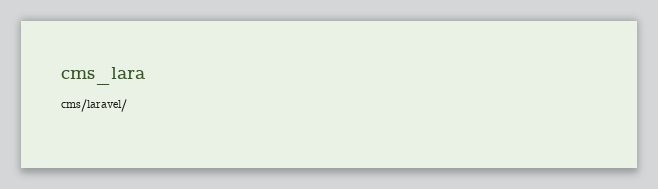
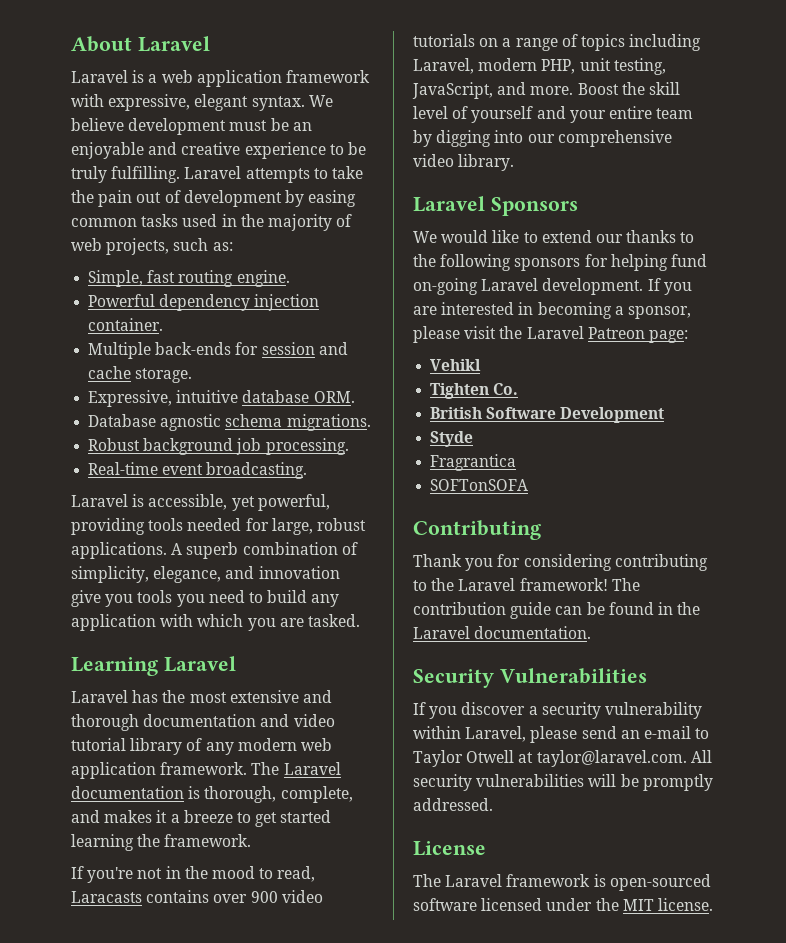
- cms_lara
- cms/laravel/
+ About Laravel
+ Laravel is a web application framework with expressive, elegant syntax. We believe development must be an enjoyable and creative experience to be truly fulfilling. Laravel attempts to take the pain out of development by easing common tasks used in the majority of web projects, such as:
+ Simple, fast routing engine.
+ Powerful dependency injection container.
+ Multiple back-ends for session and cache storage.
+ Expressive, intuitive database ORM.
+ Database agnostic schema migrations.
+ Robust background job processing.
+ Real-time event broadcasting.
+ Laravel is accessible, yet powerful, providing tools needed for large, robust applications. A superb combination of simplicity, elegance, and innovation give you tools you need to build any application with which you are tasked.
+ Learning Laravel
+ Laravel has the most extensive and thorough documentation and video tutorial library of any modern web application framework. The Laravel documentation is thorough, complete, and makes it a breeze to get started learning the framework.
+ If you're not in the mood to read, Laracasts contains over 900 video tutorials on a range of topics including Laravel, modern PHP, unit testing, JavaScript, and more. Boost the skill level of yourself and your entire team by digging into our comprehensive video library.
+ Laravel Sponsors
+ We would like to extend our thanks to the following sponsors for helping fund on-going Laravel development. If you are interested in becoming a sponsor, please visit the Laravel Patreon page:
+ Vehikl
+ Tighten Co.
+ British Software Development
+ Styde
+ Fragrantica
+ SOFTonSOFA
+ Contributing
+ Thank you for considering contributing to the Laravel framework! The contribution guide can be found in the Laravel documentation.
+ Security Vulnerabilities
+ If you discover a security vulnerability within Laravel, please send an e-mail to Taylor Otwell at taylor@laravel.com. All security vulnerabilities will be promptly addressed.
+ License
+ The Laravel framework is open-sourced software licensed under the MIT license.

